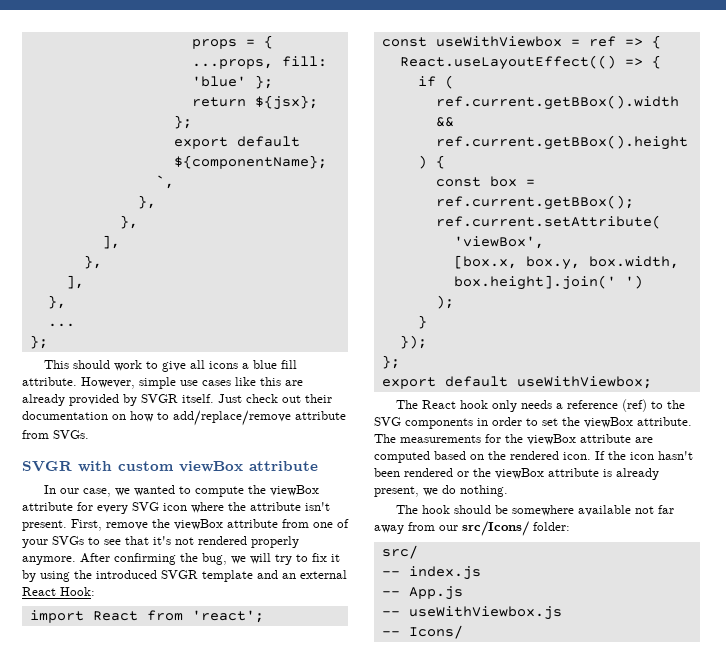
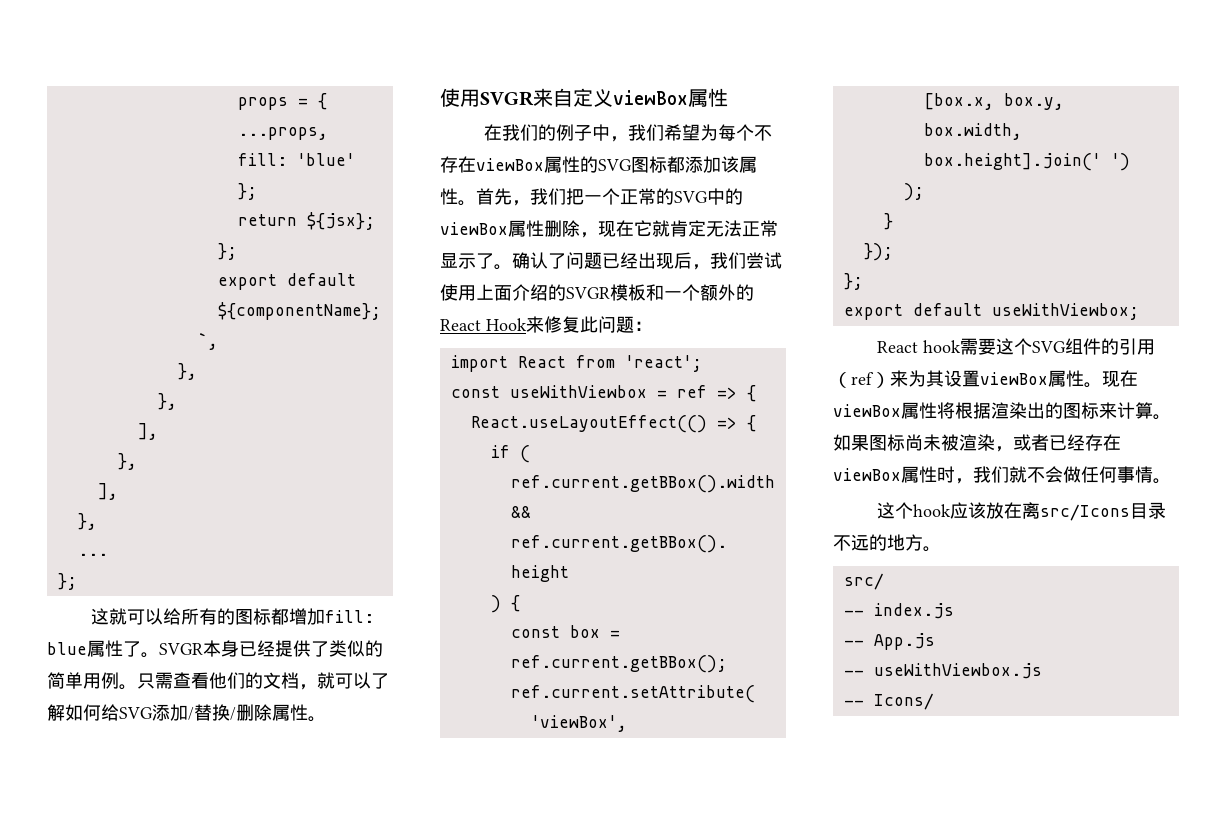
- This should work to give all icons a blue fill attribute. However, simple use cases like this are already provided by SVGR itself. Just check out their documentation on how to add/replace/remove attribute from SVGs.
- SVGR with custom viewBox attribute
- In our case, we wanted to compute the viewBox attribute for every SVG icon where the attribute isn't present. First, remove the viewBox attribute from one of your SVGs to see that it's not rendered properly anymore. After confirming the bug, we will try to fix it by using the introduced SVGR template and an external React Hook:
+ 这就可以给所有的图标都增加fill: blue属性了。SVGR本身已经提供了类似的简单用例。只需查看他们的文档，就可以了解如何给SVG添加/替换/删除属性。
+ 使用SVGR来自定义viewBox属性
+ 在我们的例子中，我们希望为每个不存在viewBox属性的SVG图标都添加该属性。首先，我们把一个正常的SVG中的viewBox属性删除，现在它就肯定无法正常显示了。确认了问题已经出现后，我们尝试使用上面介绍的SVGR模板和一个额外的React Hook来修复此问题：
- The React hook only needs a reference (ref) to the SVG components in order to set the viewBox attribute. The measurements for the viewBox attribute are computed based on the rendered icon. If the icon hasn't been rendered or the viewBox attribute is already present, we do nothing.
- The hook should be somewhere available not far away from our src/Icons/ folder:
+ React hook需要这个SVG组件的引用（ref）来为其设置viewBox属性。现在viewBox属性将根据渲染出的图标来计算。如果图标尚未被渲染，或者已经存在viewBox属性时，我们就不会做任何事情。
+ 这个hook应该放在离src/Icons目录不远的地方。

